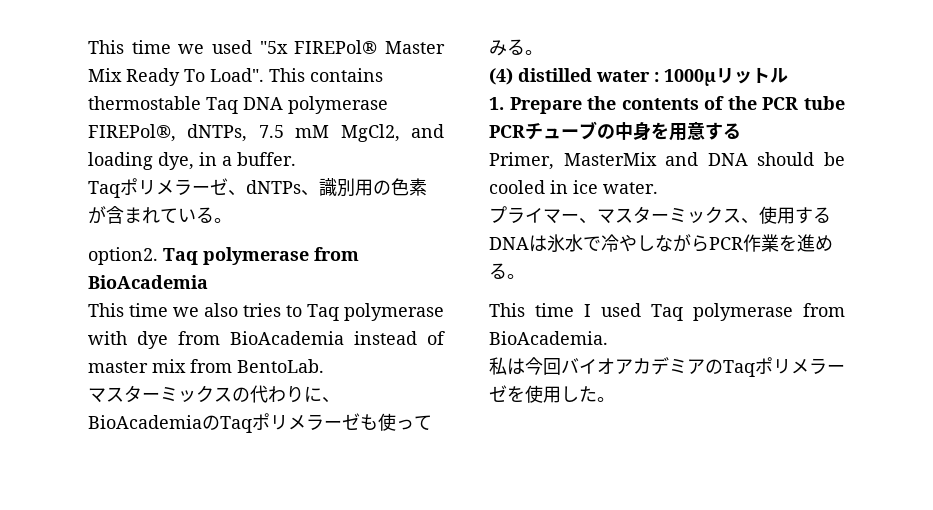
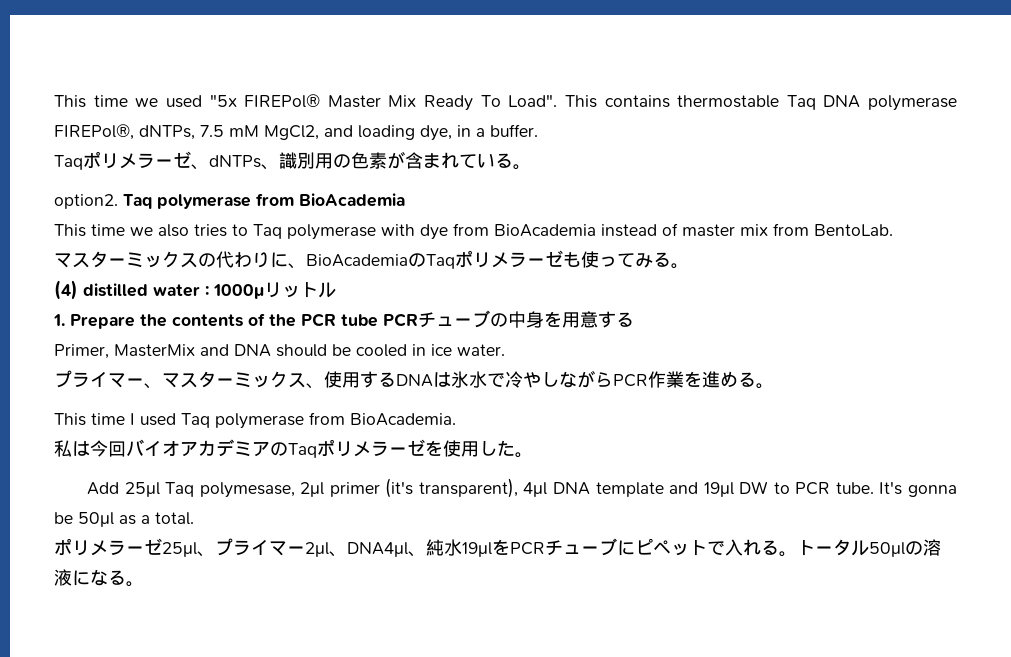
+ Add 25μl Taq polymesase, 2μl primer (it's transparent), 4μl DNA template and 19μl DW to PCR tube. It's gonna be 50μl as a total.
+ ポリメラーゼ25μl、プライマー2μl、DNA4μl、純水19μlをPCRチューブにピペットで入れる。トータル50μlの溶液になる。

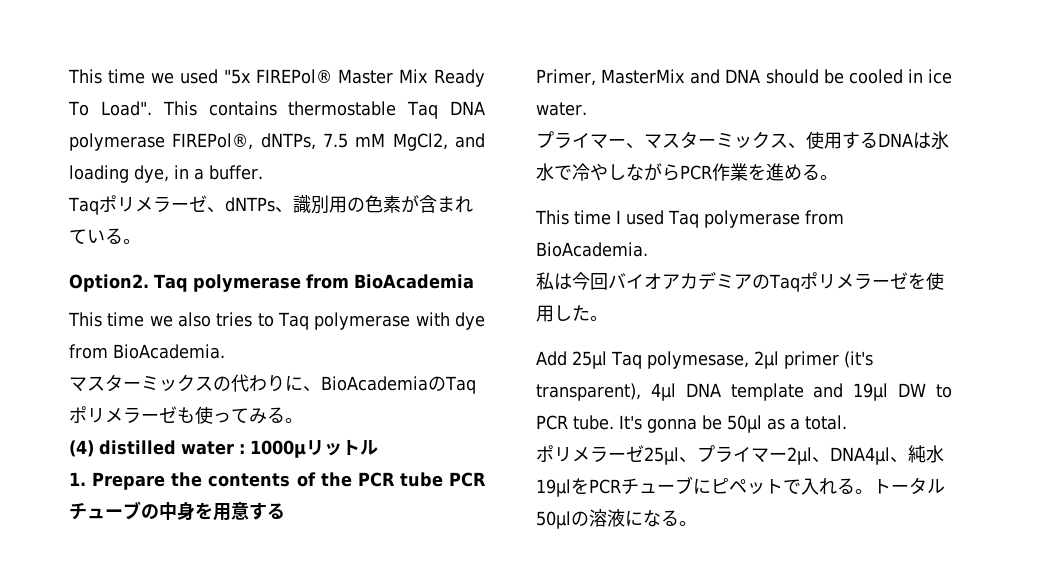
- option2.
+ Option2.
- This time we also tries to Taq polymerase with dye from BioAcademia instead of master mix from BentoLab.
+ This time we also tries to Taq polymerase with dye from BioAcademia.

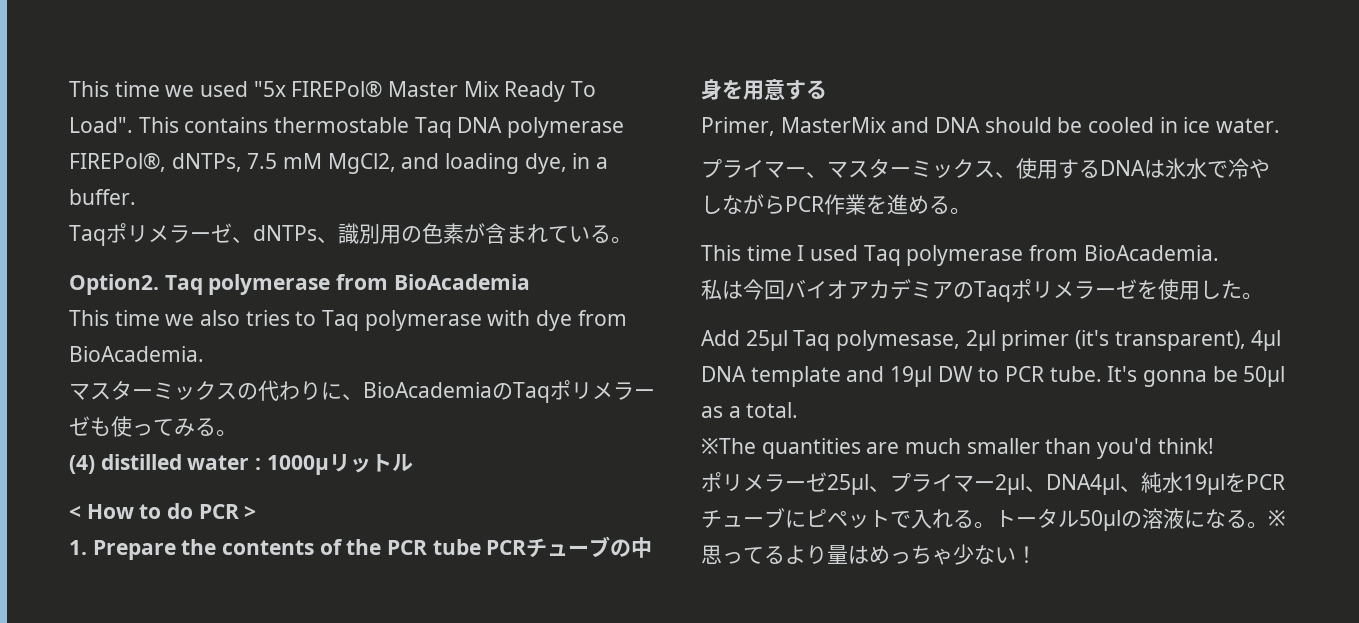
+ < How to do PCR >
+ ※The quantities are much smaller than you'd think!
+ ※思ってるより量はめっちゃ少ない！

